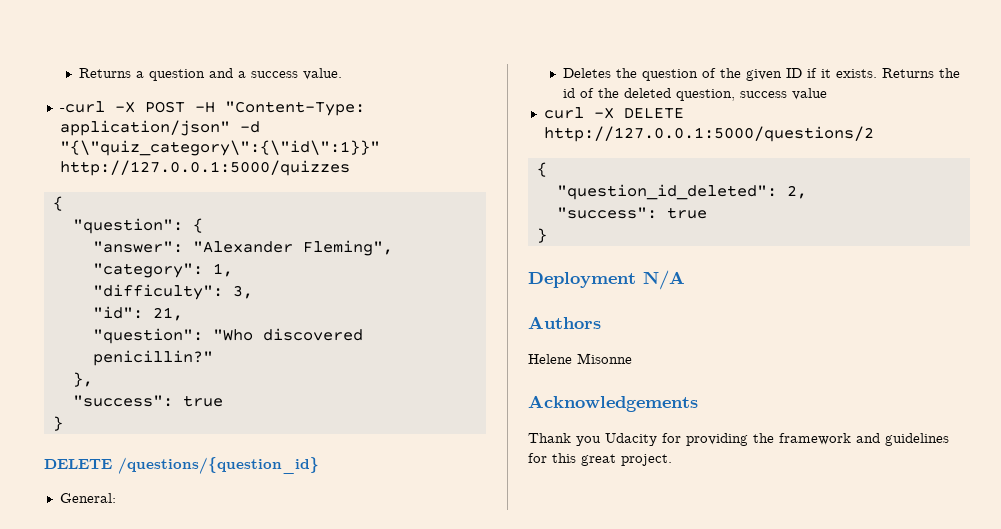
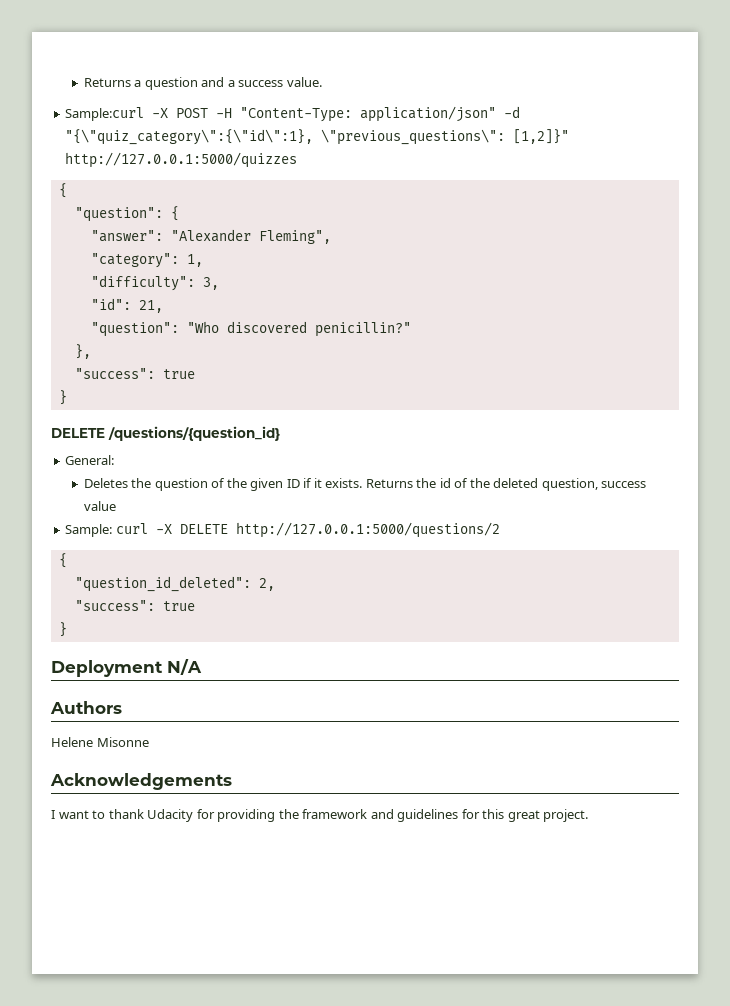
- -curl -X POST -H "Content-Type: application/json" -d "{\"quiz_category\":{\"id\":1}}" http://127.0.0.1:5000/quizzes
+ Sample:curl -X POST -H "Content-Type: application/json" -d "{\"quiz_category\":{\"id\":1}, \"previous_questions\": [1,2]}" http://127.0.0.1:5000/quizzes
- curl -X DELETE http://127.0.0.1:5000/questions/2
+ Sample: curl -X DELETE http://127.0.0.1:5000/questions/2
- Thank you Udacity for providing the framework and guidelines for this great project.
+ I want to thank Udacity for providing the framework and guidelines for this great project.

